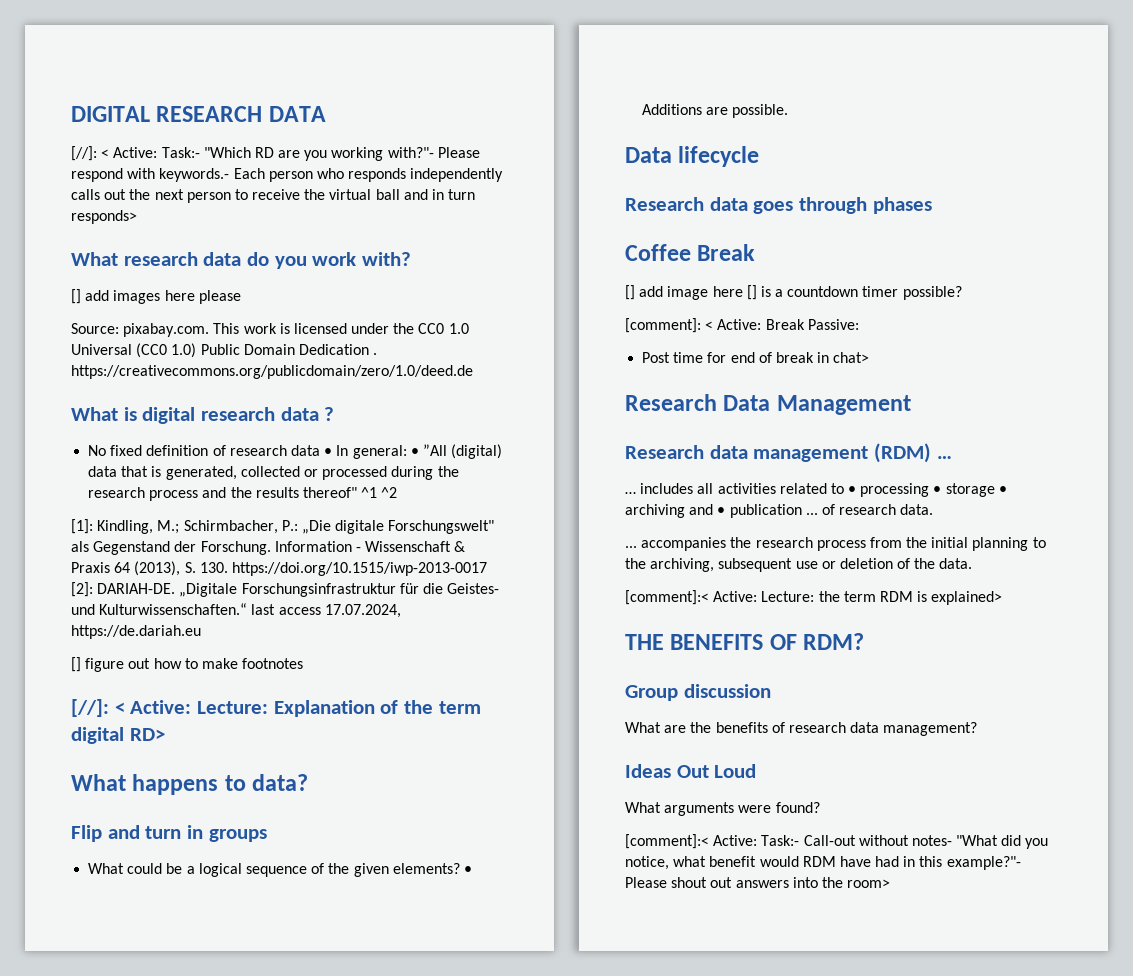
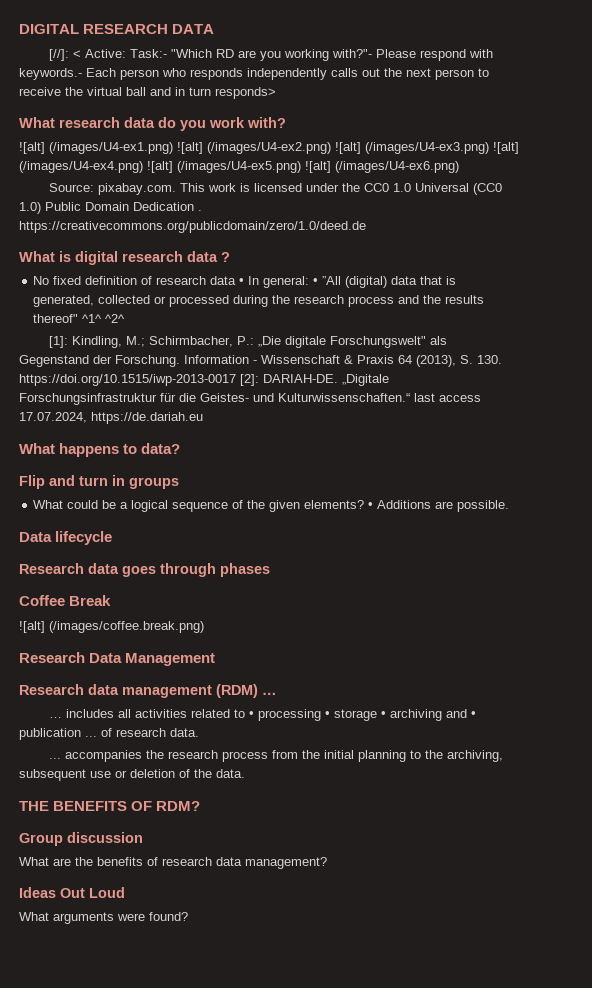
- [] add images here please
+ ![alt] (/images/U4-ex1.png) ![alt] (/images/U4-ex2.png) ![alt] (/images/U4-ex3.png) ![alt] (/images/U4-ex4.png) ![alt] (/images/U4-ex5.png) ![alt] (/images/U4-ex6.png)
- No fixed definition of research data • In general: • ”All (digital) data that is generated, collected or processed during the research process and the results thereof" ^1 ^2
+ No fixed definition of research data • In general: • ”All (digital) data that is generated, collected or processed during the research process and the results thereof" ^1^ ^2^
- [] figure out how to make footnotes
- [//]: < Active: Lecture: Explanation of the term digital RD>
- [] add image here [] is a countdown timer possible?
- [comment]: < Active: Break Passive:
- Post time for end of break in chat>
+ ![alt] (/images/coffee.break.png)
- [comment]:< Active: Lecture: the term RDM is explained>
- [comment]:< Active: Task:- Call-out without notes- "What did you notice, what benefit would RDM have had in this example?"- Please shout out answers into the room>

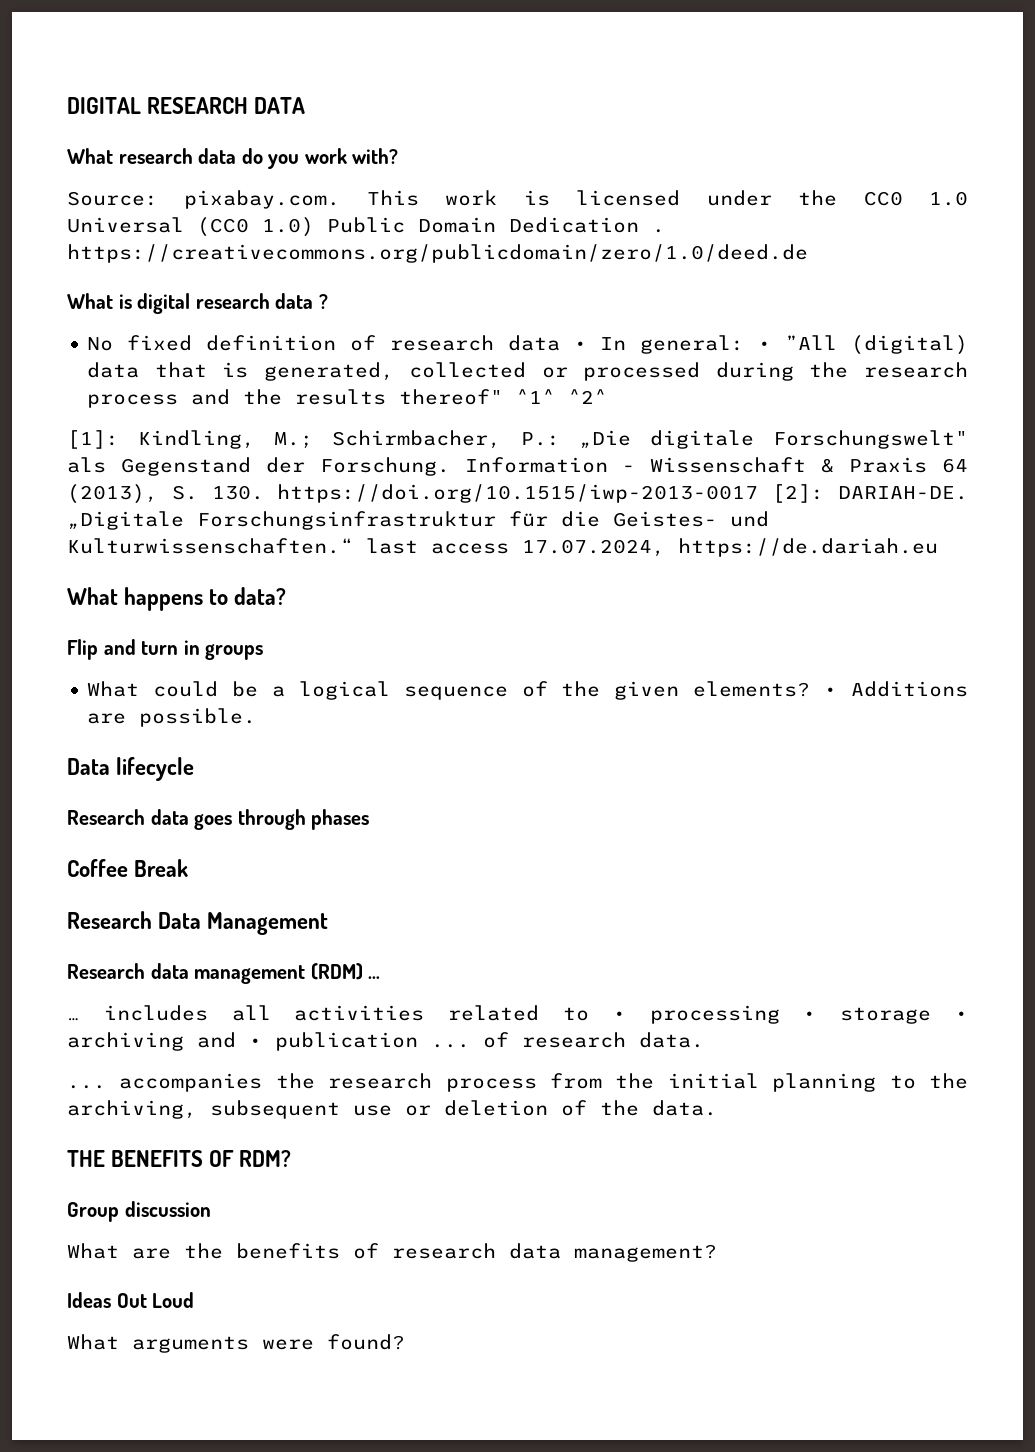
- [//]: < Active: Task:- "Which RD are you working with?"- Please respond with keywords.- Each person who responds independently calls out the next person to receive the virtual ball and in turn responds>
- ![alt] (/images/U4-ex1.png) ![alt] (/images/U4-ex2.png) ![alt] (/images/U4-ex3.png) ![alt] (/images/U4-ex4.png) ![alt] (/images/U4-ex5.png) ![alt] (/images/U4-ex6.png)
- ![alt] (/images/coffee.break.png)

